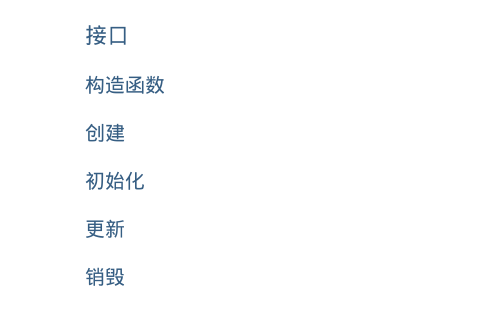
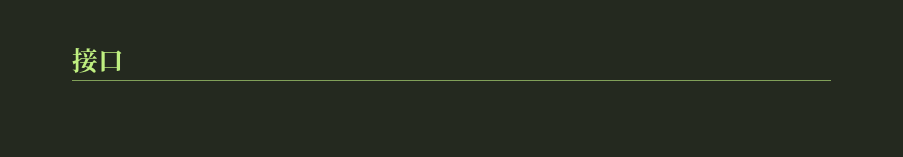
- 构造函数
- 创建
- 初始化
- 更新
- 销毁

